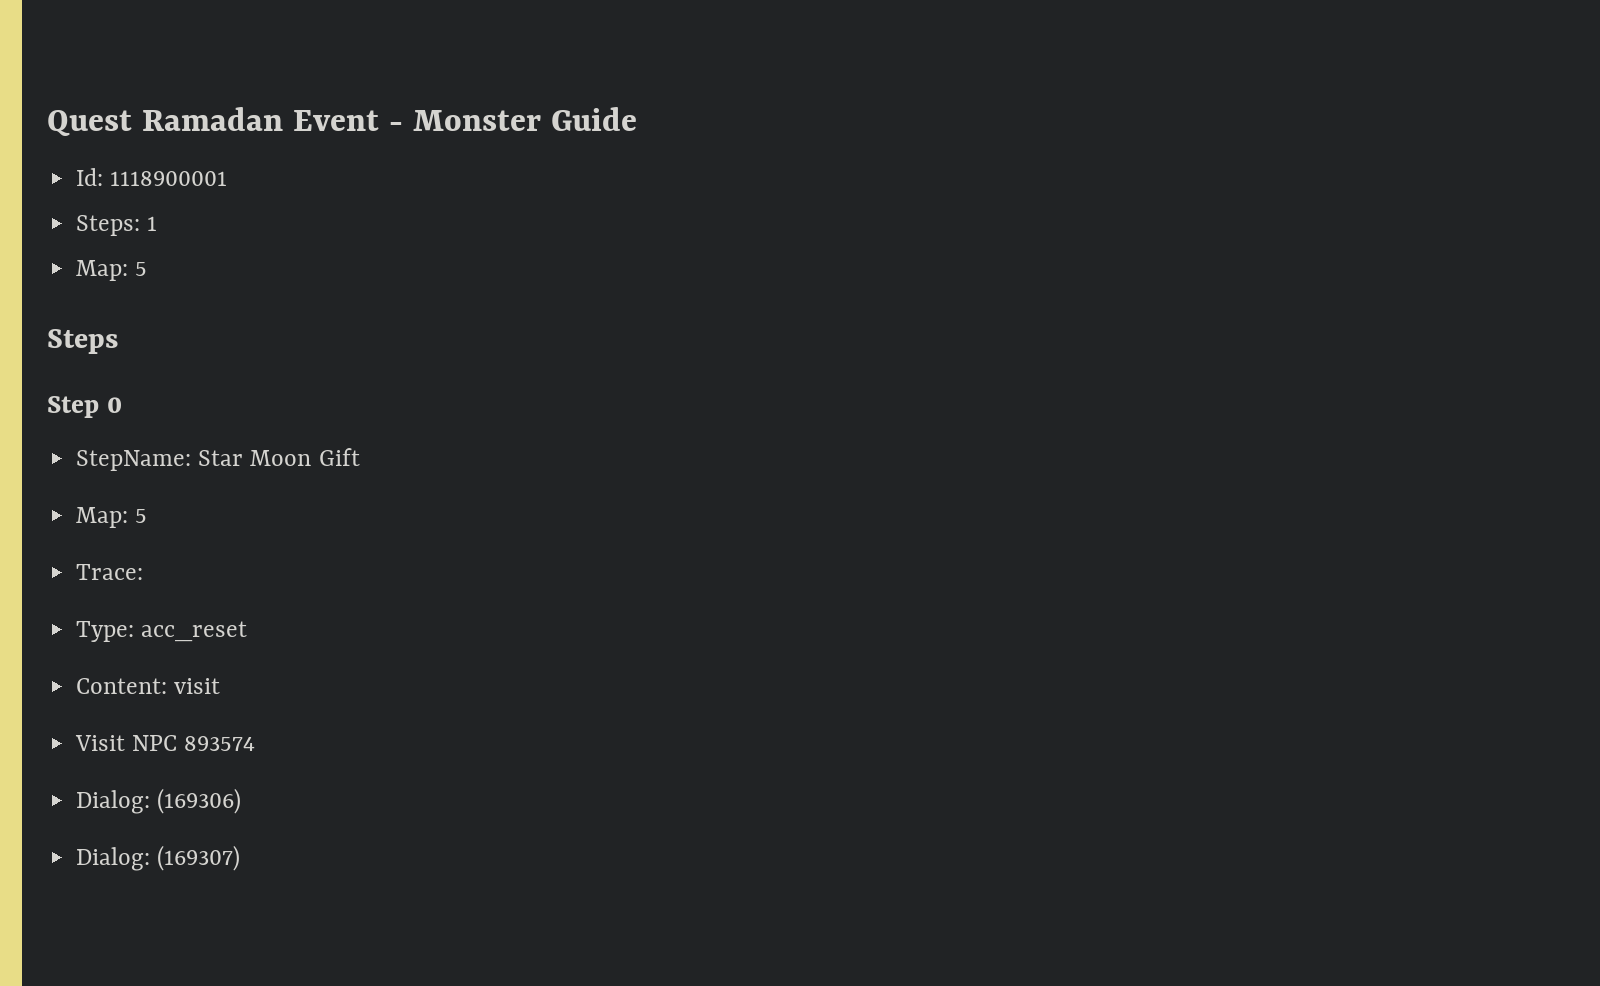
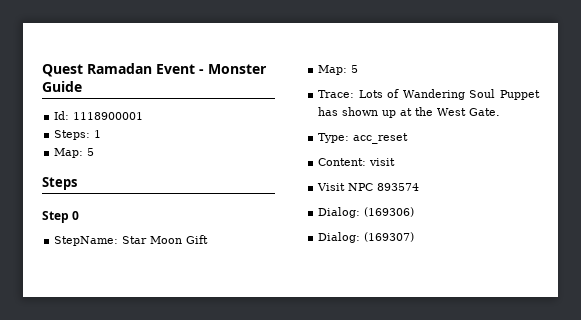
- Trace:
+ Trace: Lots of Wandering Soul Puppet has shown up at the West Gate.

